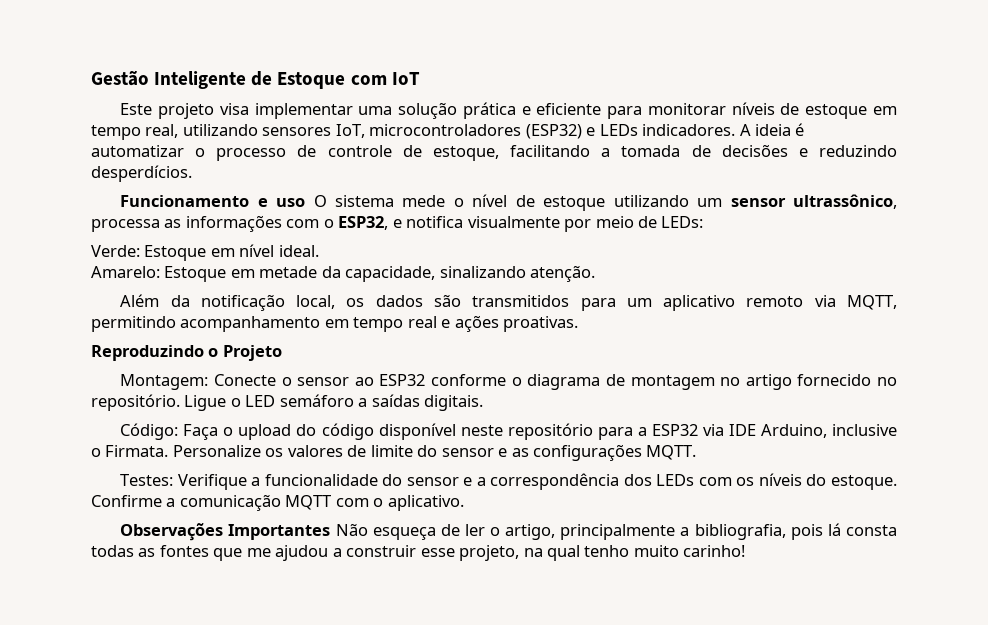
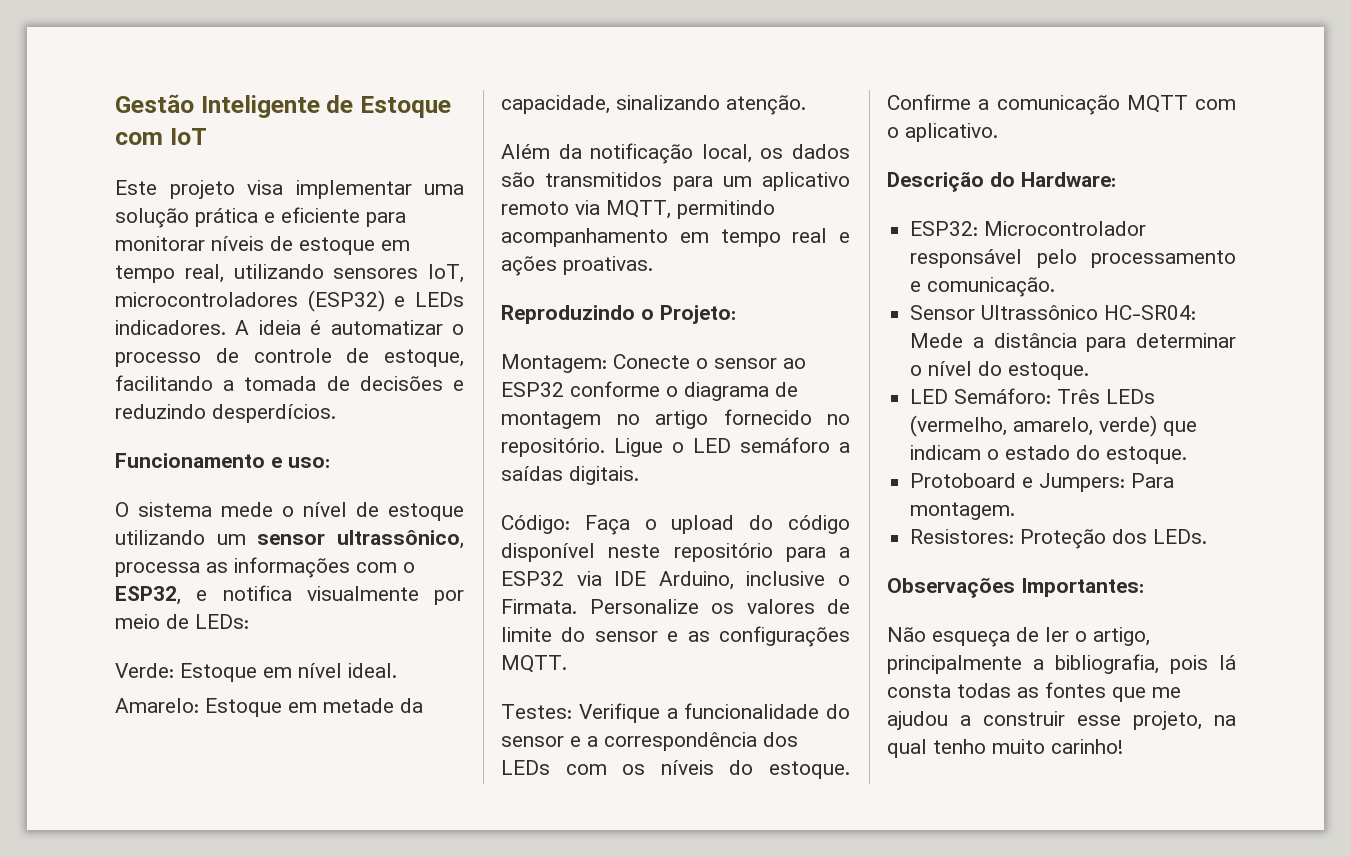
- Funcionamento e uso O sistema mede o nível de estoque utilizando um sensor ultrassônico, processa as informações com o ESP32, e notifica visualmente por meio de LEDs:
+ Funcionamento e uso:
+ O sistema mede o nível de estoque utilizando um sensor ultrassônico, processa as informações com o ESP32, e notifica visualmente por meio de LEDs:
- Reproduzindo o Projeto
+ Reproduzindo o Projeto:
+ Descrição do Hardware:
+ ESP32: Microcontrolador responsável pelo processamento e comunicação.
+ Sensor Ultrassônico HC-SR04: Mede a distância para determinar o nível do estoque.
+ LED Semáforo: Três LEDs (vermelho, amarelo, verde) que indicam o estado do estoque.
+ Protoboard e Jumpers: Para montagem.
+ Resistores: Proteção dos LEDs.
- Observações Importantes Não esqueça de ler o artigo, principalmente a bibliografia, pois lá consta todas as fontes que me ajudou a construir esse projeto, na qual tenho muito carinho!
+ Observações Importantes:
+ Não esqueça de ler o artigo, principalmente a bibliografia, pois lá consta todas as fontes que me ajudou a construir esse projeto, na qual tenho muito carinho!

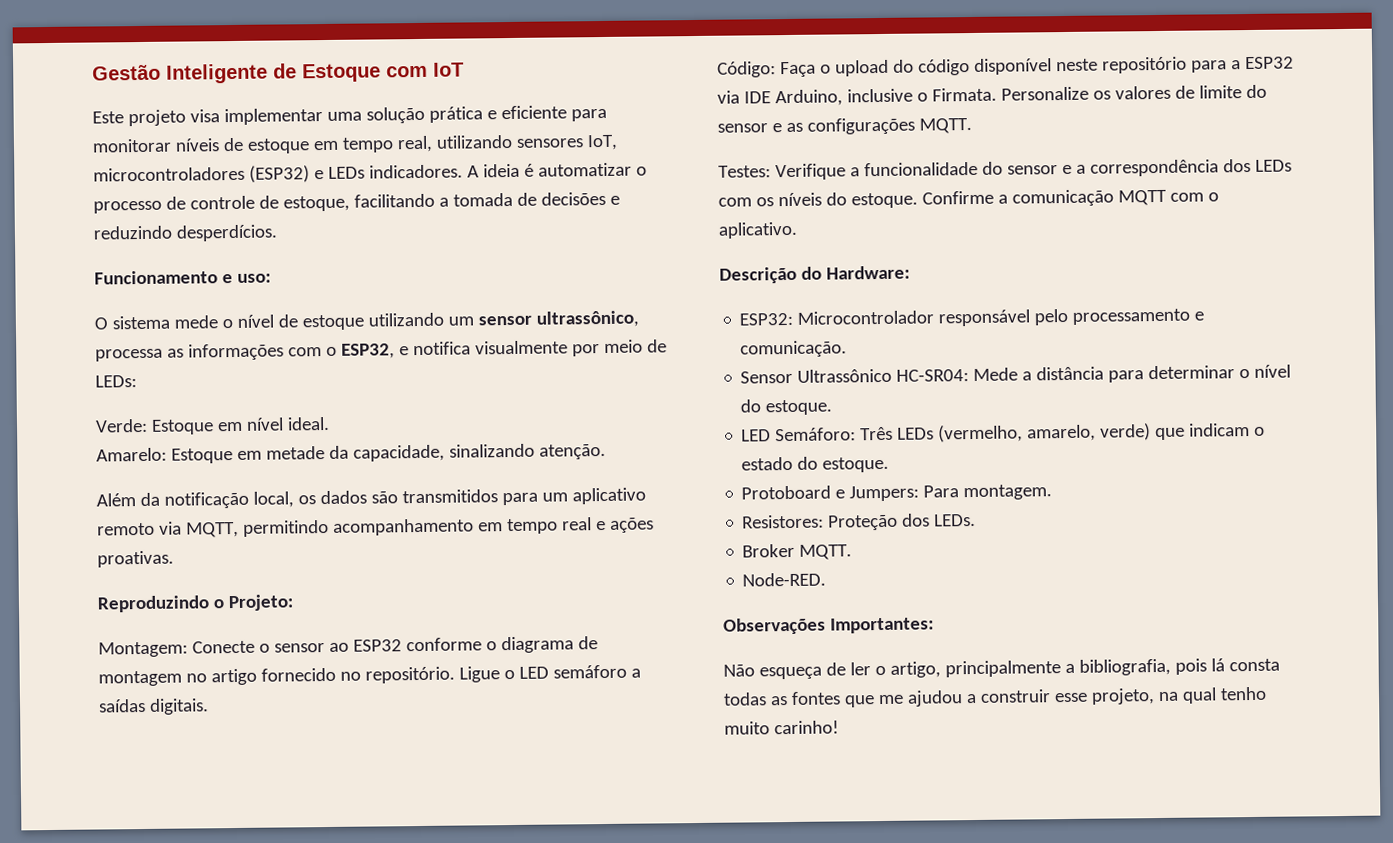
+ Broker MQTT.
+ Node-RED.

